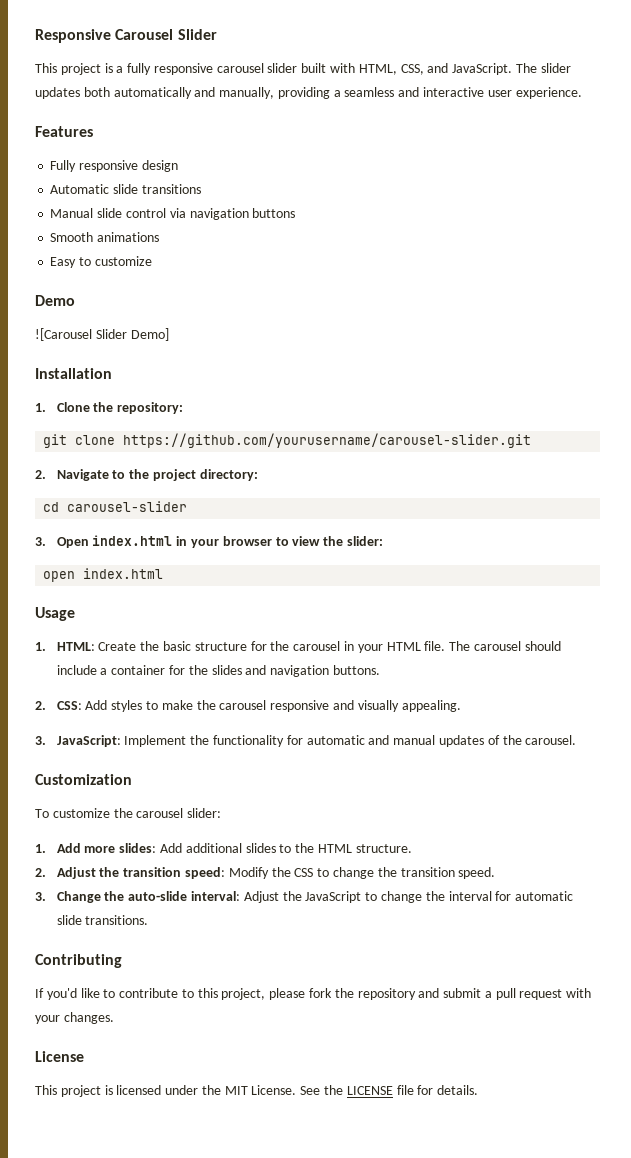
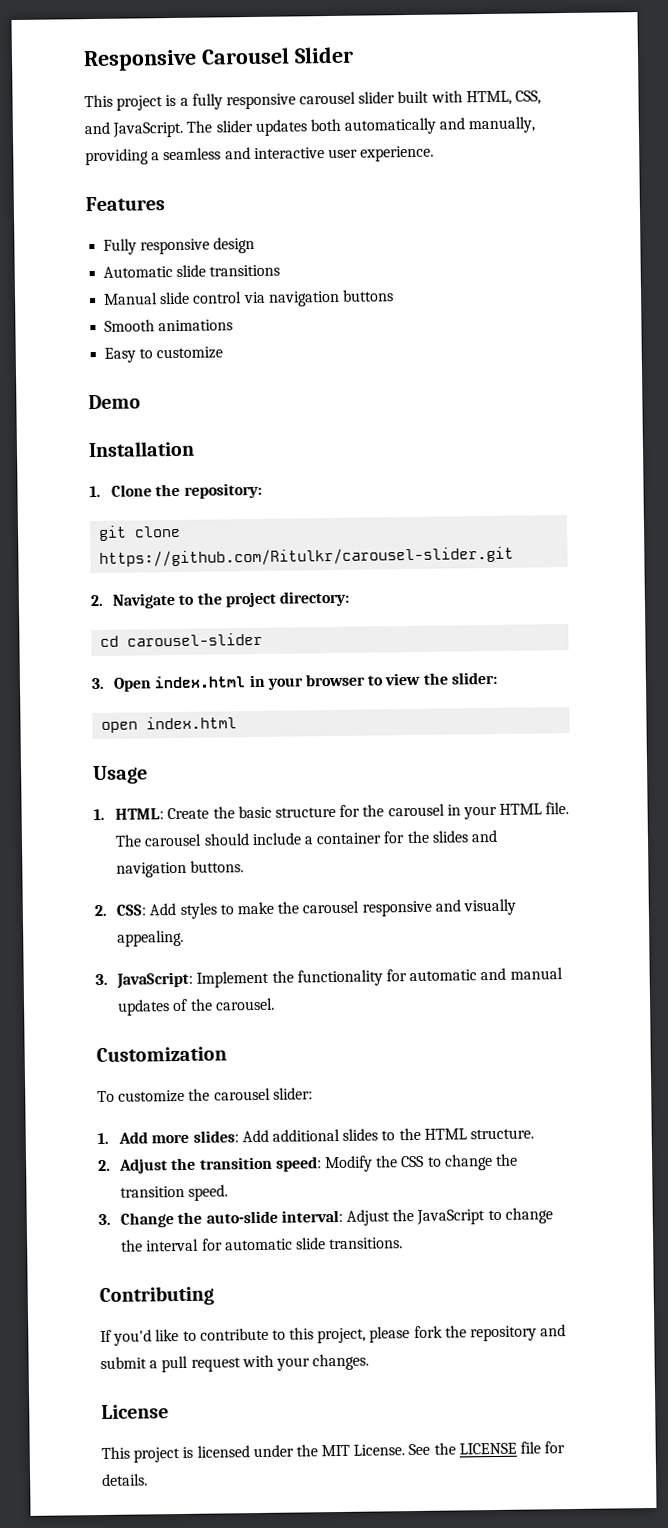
- ![Carousel Slider Demo]
- git clone https://github.com/yourusername/carousel-slider.git
+ git clone https://github.com/Ritulkr/carousel-slider.git

